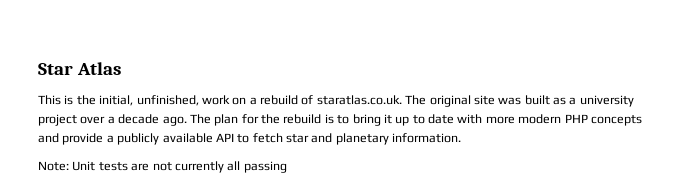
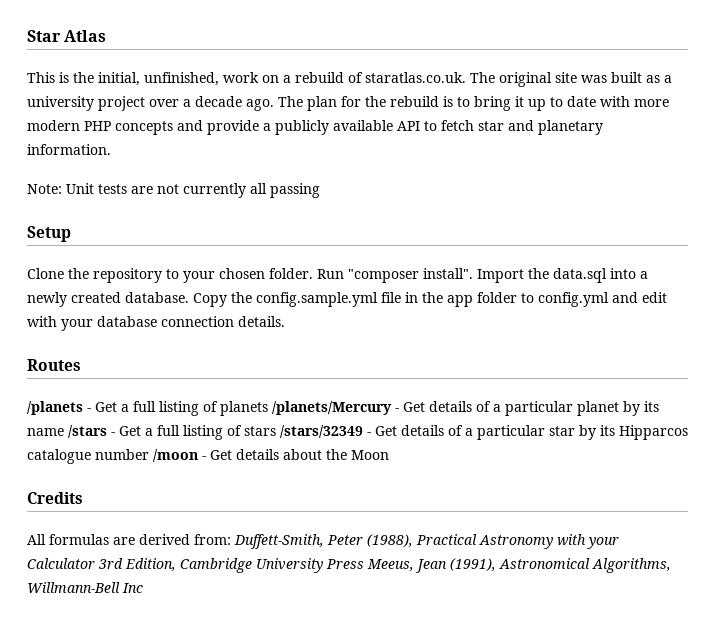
+ Setup
+ Clone the repository to your chosen folder. Run "composer install". Import the data.sql into a newly created database. Copy the config.sample.yml file in the app folder to config.yml and edit with your database connection details.
+ Routes
+ /planets - Get a full listing of planets /planets/Mercury - Get details of a particular planet by its name /stars - Get a full listing of stars /stars/32349 - Get details of a particular star by its Hipparcos catalogue number /moon - Get details about the Moon
+ Credits
+ All formulas are derived from: Duffett-Smith, Peter (1988), Practical Astronomy with your Calculator 3rd Edition, Cambridge University Press Meeus, Jean (1991), Astronomical Algorithms, Willmann-Bell Inc

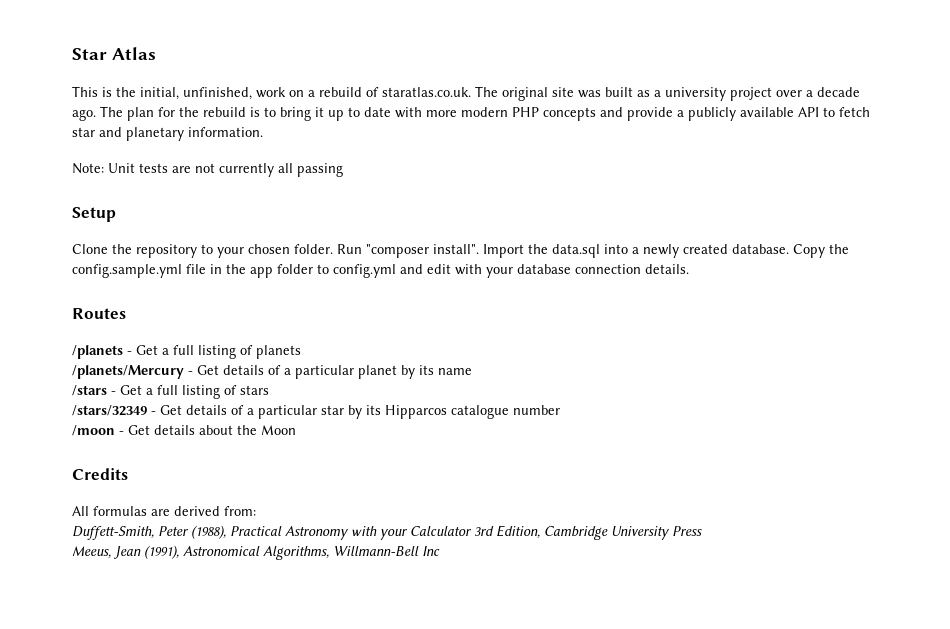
- /planets - Get a full listing of planets /planets/Mercury - Get details of a particular planet by its name /stars - Get a full listing of stars /stars/32349 - Get details of a particular star by its Hipparcos catalogue number /moon - Get details about the Moon
+ /planets - Get a full listing of planets
+ /planets/Mercury - Get details of a particular planet by its name
+ /stars - Get a full listing of stars
+ /stars/32349 - Get details of a particular star by its Hipparcos catalogue number
+ /moon - Get details about the Moon
- All formulas are derived from: Duffett-Smith, Peter (1988), Practical Astronomy with your Calculator 3rd Edition, Cambridge University Press Meeus, Jean (1991), Astronomical Algorithms, Willmann-Bell Inc
+ All formulas are derived from:
+ Duffett-Smith, Peter (1988), Practical Astronomy with your Calculator 3rd Edition, Cambridge University Press
+ Meeus, Jean (1991), Astronomical Algorithms, Willmann-Bell Inc

